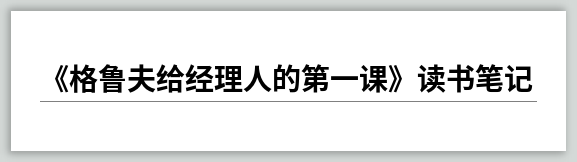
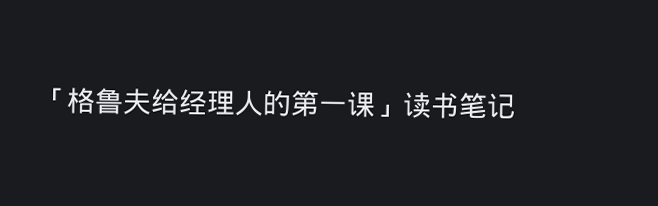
- 《格鲁夫给经理人的第一课》读书笔记
+ 「格鲁夫给经理人的第一课」读书笔记

